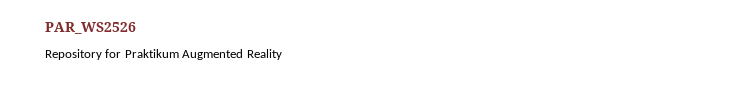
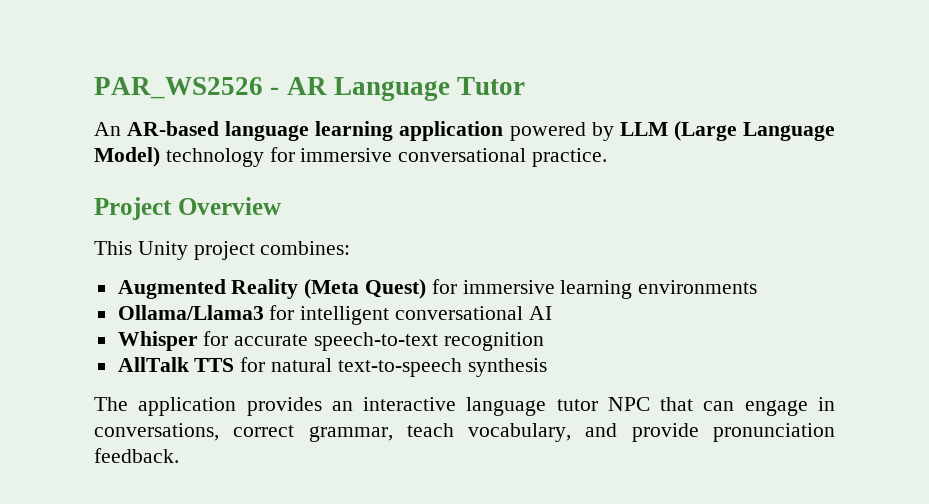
- PAR_WS2526
- Repository for Praktikum Augmented Reality
+ PAR_WS2526 - AR Language Tutor
+ An AR-based language learning application powered by LLM (Large Language Model) technology for immersive conversational practice.
+ Project Overview
+ This Unity project combines:
+ Augmented Reality (Meta Quest) for immersive learning environments
+ Ollama/Llama3 for intelligent conversational AI
+ Whisper for accurate speech-to-text recognition
+ AllTalk TTS for natural text-to-speech synthesis
+ The application provides an interactive language tutor NPC that can engage in conversations, correct grammar, teach vocabulary, and provide pronunciation feedback.

